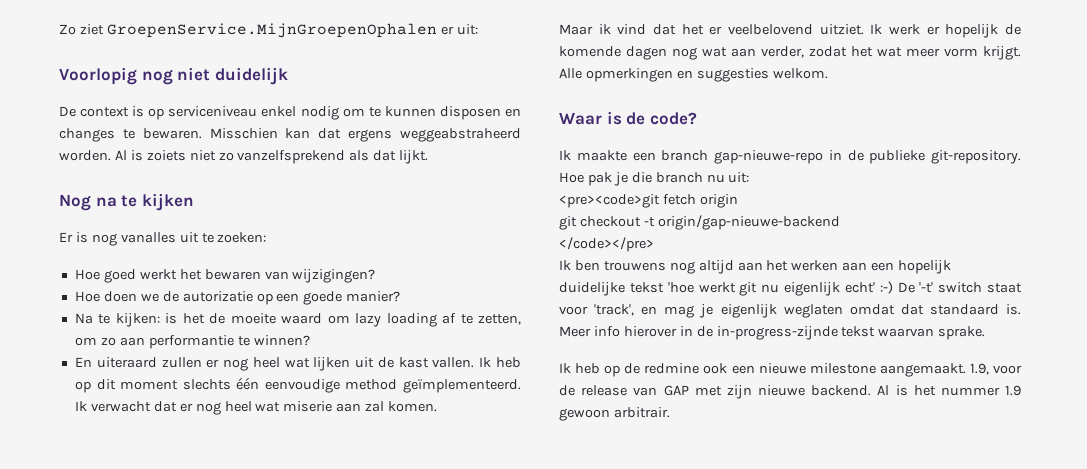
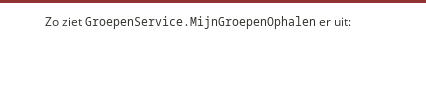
- Voorlopig nog niet duidelijk
- De context is op serviceniveau enkel nodig om te kunnen disposen en changes te bewaren. Misschien kan dat ergens weggeabstraheerd worden. Al is zoiets niet zo vanzelfsprekend als dat lijkt.
- Nog na te kijken
- Er is nog vanalles uit te zoeken:
- Hoe goed werkt het bewaren van wijzigingen?
- Hoe doen we de autorizatie op een goede manier?
- Na te kijken: is het de moeite waard om lazy loading af te zetten, om zo aan performantie te winnen?
- En uiteraard zullen er nog heel wat lijken uit de kast vallen. Ik heb op dit moment slechts één eenvoudige method geïmplementeerd. Ik verwacht dat er nog heel wat miserie aan zal komen.
- Maar ik vind dat het er veelbelovend uitziet. Ik werk er hopelijk de komende dagen nog wat aan verder, zodat het wat meer vorm krijgt. Alle opmerkingen en suggesties welkom.
- Waar is de code?
- Ik maakte een branch gap-nieuwe-repo in de publieke git-repository. Hoe pak je die branch nu uit:
- <pre><code>git fetch origin
- git checkout -t origin/gap-nieuwe-backend
- </code></pre>
- Ik ben trouwens nog altijd aan het werken aan een hopelijk duidelijke tekst 'hoe werkt git nu eigenlijk echt' :-) De '-t' switch staat voor 'track', en mag je eigenlijk weglaten omdat dat standaard is. Meer info hierover in de in-progress-zijnde tekst waarvan sprake.
- Ik heb op de redmine ook een nieuwe milestone aangemaakt. 1.9, voor de release van GAP met zijn nieuwe backend. Al is het nummer 1.9 gewoon arbitrair.

